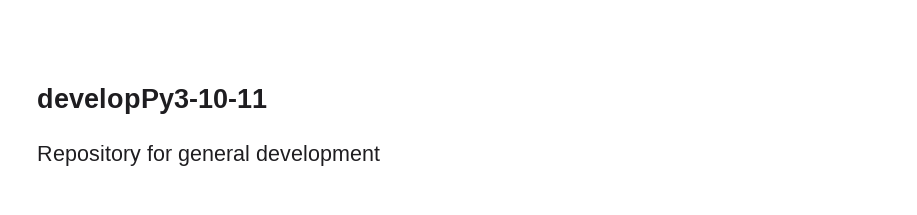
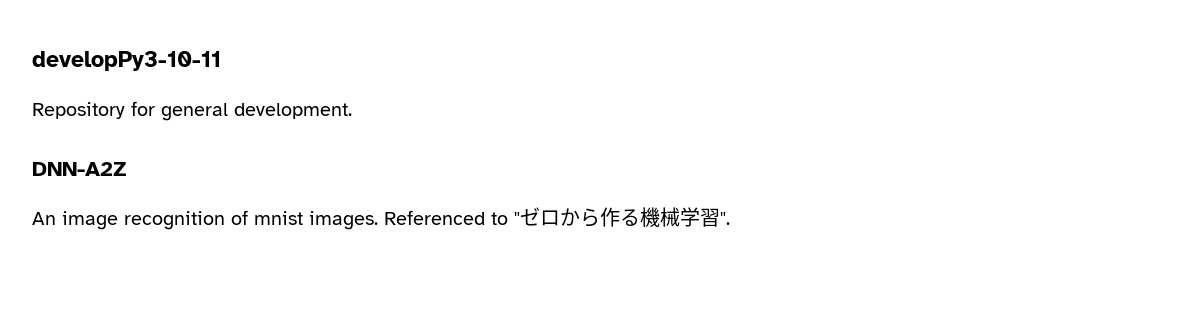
- Repository for general development
+ Repository for general development.
+ DNN-A2Z
+ An image recognition of mnist images. Referenced to "ゼロから作る機械学習".

